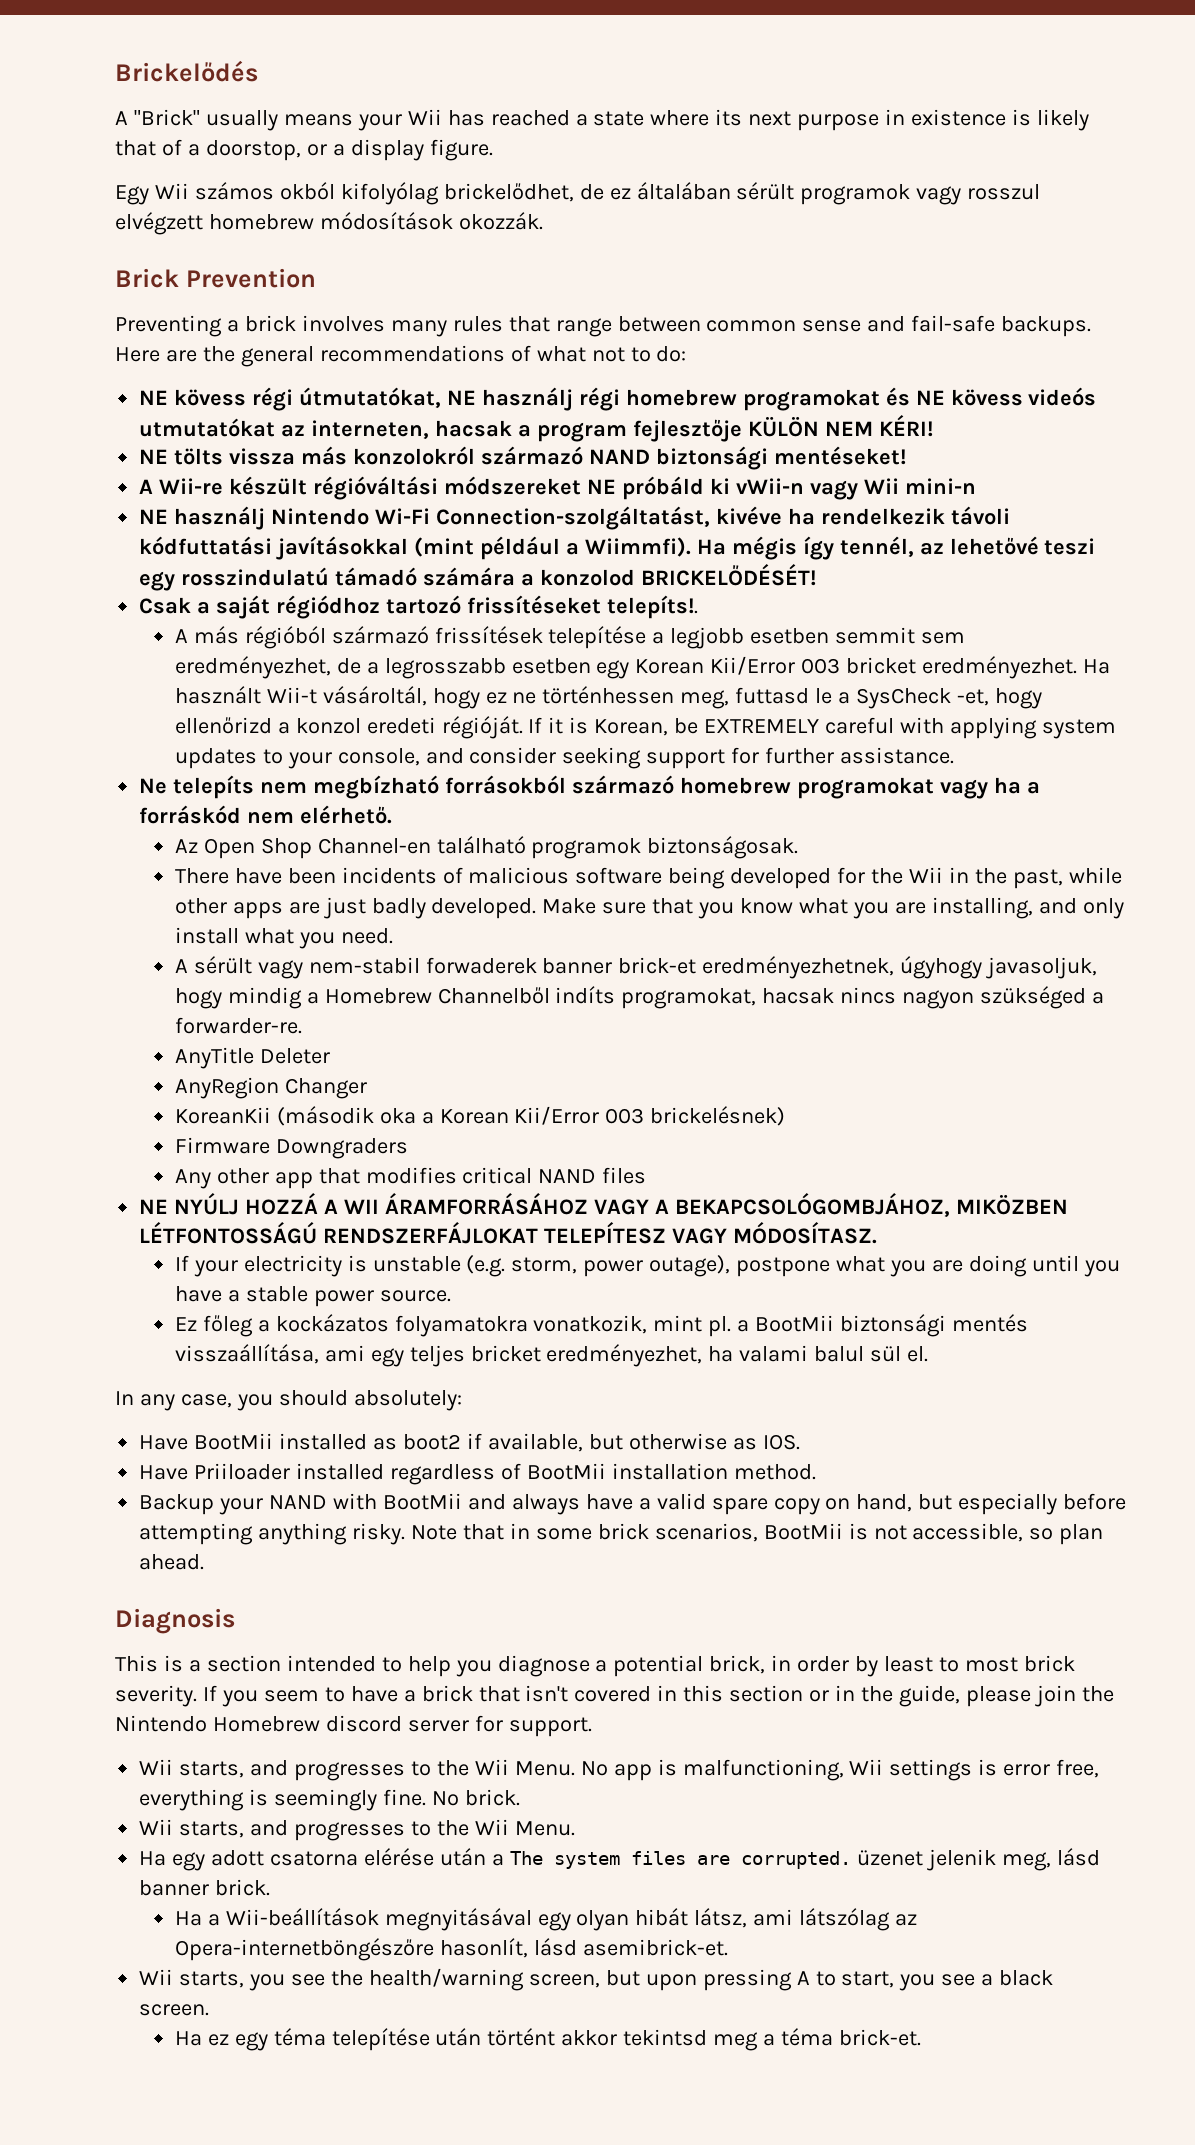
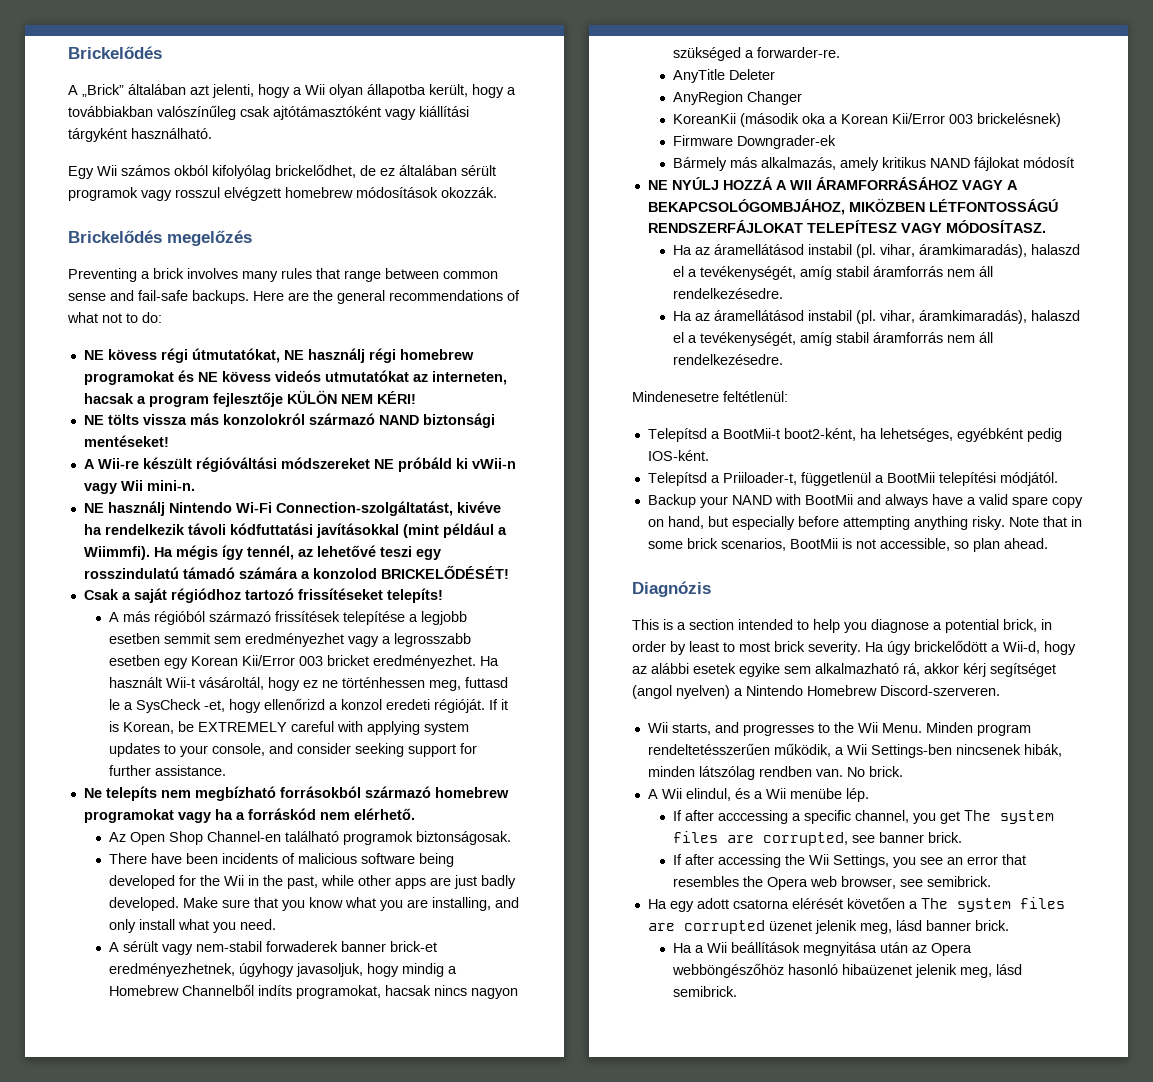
- A "Brick" usually means your Wii has reached a state where its next purpose in existence is likely that of a doorstop, or a display figure.
+ A „Brick” általában azt jelenti, hogy a Wii olyan állapotba került, hogy a továbbiakban valószínűleg csak ajtótámasztóként vagy kiállítási tárgyként használható.
- Brick Prevention
+ Brickelődés megelőzés
- A Wii-re készült régióváltási módszereket NE próbáld ki vWii-n vagy Wii mini-n
+ A Wii-re készült régióváltási módszereket NE próbáld ki vWii-n vagy Wii mini-n.
- Csak a saját régiódhoz tartozó frissítéseket telepíts!.
+ Csak a saját régiódhoz tartozó frissítéseket telepíts!
- A más régióból származó frissítések telepítése a legjobb esetben semmit sem eredményezhet, de a legrosszabb esetben egy Korean Kii/Error 003 bricket eredményezhet.
+ A más régióból származó frissítések telepítése a legjobb esetben semmit sem eredményezhet vagy a legrosszabb esetben egy Korean Kii/Error 003 bricket eredményezhet.
- Firmware Downgraders
- Any other app that modifies critical NAND files
+ Firmware Downgrader-ek
+ Bármely más alkalmazás, amely kritikus NAND fájlokat módosít
  NE NYÚLJ HOZZÁ A WII ÁRAMFORRÁSÁHOZ VAGY A BEKAPCSOLÓGOMBJÁHOZ, MIKÖZBEN LÉTFONTOSSÁGÚ RENDSZERFÁJLOKAT TELEPÍTESZ VAGY MÓDOSÍTASZ.
- If your electricity is unstable (e.g. storm, power outage), postpone what you are doing until you have a stable power source.
- Ez főleg a kockázatos folyamatokra vonatkozik, mint pl. a BootMii biztonsági mentés visszaállítása, ami egy teljes bricket eredményezhet, ha valami balul sül el.
- In any case, you should absolutely:
- Have BootMii installed as boot2 if available, but otherwise as IOS.
- Have Priiloader installed regardless of BootMii installation method.
+ Ha az áramellátásod instabil (pl. vihar, áramkimaradás), halaszd el a tevékenységét, amíg stabil áramforrás nem áll rendelkezésedre.
+ Ha az áramellátásod instabil (pl. vihar, áramkimaradás), halaszd el a tevékenységét, amíg stabil áramforrás nem áll rendelkezésedre.
+ Mindenesetre feltétlenül:
+ Telepítsd a BootMii-t boot2-ként, ha lehetséges, egyébként pedig IOS-ként.
+ Telepítsd a Priiloader-t, függetlenül a BootMii telepítési módjától.
- Diagnosis
+ Diagnózis
- If you seem to have a brick that isn't covered in this section or in the guide, please join the Nintendo Homebrew discord server for support.
- Wii starts, and progresses to the Wii Menu. No app is malfunctioning, Wii settings is error free, everything is seemingly fine. No brick.
- Wii starts, and progresses to the Wii Menu.
+ Ha úgy brickelődött a Wii-d, hogy az alábbi esetek egyike sem alkalmazható rá, akkor kérj segítséget (angol nyelven) a Nintendo Homebrew Discord-szerveren.
+ Wii starts, and progresses to the Wii Menu. Minden program rendeltetésszerűen működik, a Wii Settings-ben nincsenek hibák, minden látszólag rendben van. No brick.
+ A Wii elindul, és a Wii menübe lép.
+ If after acccessing a specific channel, you get The system files are corrupted, see banner brick.
+ If after accessing the Wii Settings, you see an error that resembles the Opera web browser, see semibrick.
- Ha egy adott csatorna elérése után a The system files are corrupted. üzenet jelenik meg, lásd banner brick.
+ Ha egy adott csatorna elérését követően a The system files are corrupted üzenet jelenik meg, lásd banner brick.
- Ha a Wii-beállítások megnyitásával egy olyan hibát látsz, ami látszólag az Opera-internetböngészőre hasonlít, lásd asemibrick-et.
- Wii starts, you see the health/warning screen, but upon pressing A to start, you see a black screen.
- Ha ez egy téma telepítése után történt akkor tekintsd meg a téma brick-et.
+ Ha a Wii beállítások megnyitása után az Opera webböngészőhöz hasonló hibaüzenet jelenik meg, lásd semibrick.

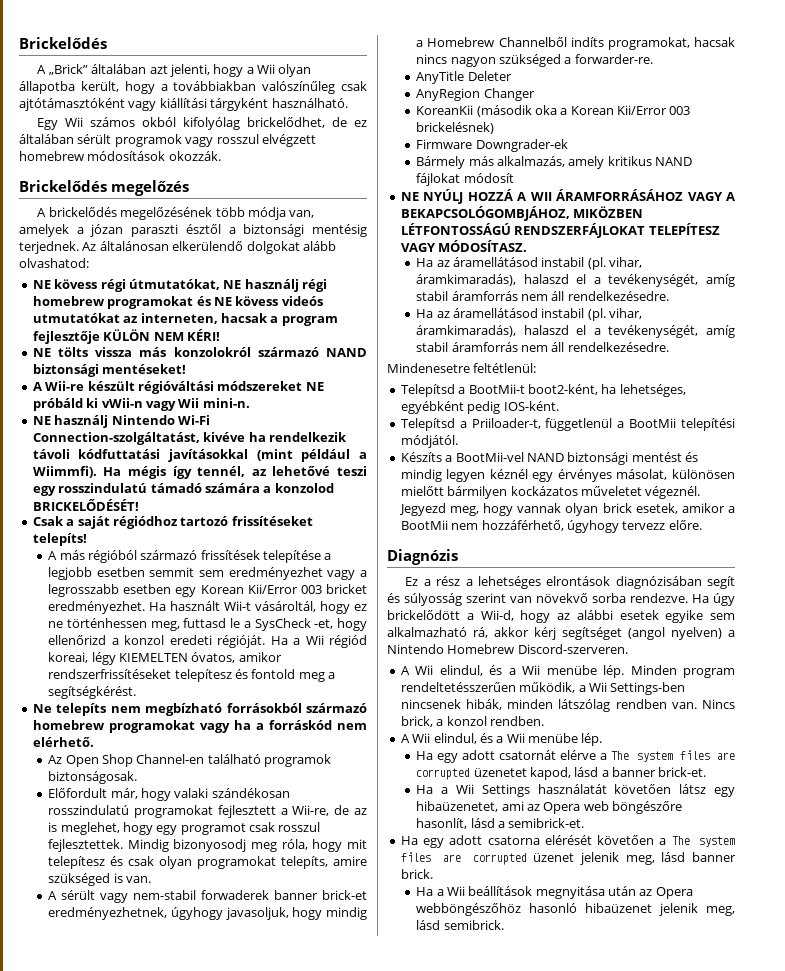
- Preventing a brick involves many rules that range between common sense and fail-safe backups. Here are the general recommendations of what not to do:
+ A brickelődés megelőzésének több módja van, amelyek a józan paraszti észtől a biztonsági mentésig terjednek. Az általánosan elkerülendő dolgokat alább olvashatod:
- If it is Korean, be EXTREMELY careful with applying system updates to your console, and consider seeking support for further assistance.
+ Ha a Wii régiód koreai, légy KIEMELTEN óvatos, amikor rendszerfrissítéseket telepítesz és fontold meg a segítségkérést.
- There have been incidents of malicious software being developed for the Wii in the past, while other apps are just badly developed. Make sure that you know what you are installing, and only install what you need.
+ Előfordult már, hogy valaki szándékosan rosszindulatú programokat fejlesztett a Wii-re, de az is meglehet, hogy egy programot csak rosszul fejlesztettek. Mindig bizonyosodj meg róla, hogy mit telepítesz és csak olyan programokat telepíts, amire szükséged is van.
- Backup your NAND with BootMii and always have a valid spare copy on hand, but especially before attempting anything risky. Note that in some brick scenarios, BootMii is not accessible, so plan ahead.
+ Készíts a BootMii-vel NAND biztonsági mentést és mindig legyen kéznél egy érvényes másolat, különösen mielőtt bármilyen kockázatos műveletet végeznél. Jegyezd meg, hogy vannak olyan brick esetek, amikor a BootMii nem hozzáférhető, úgyhogy tervezz előre.
  Diagnózis
- This is a section intended to help you diagnose a potential brick, in order by least to most brick severity.
+ Ez a rész a lehetséges elrontások diagnózisában segít és súlyosság szerint van növekvő sorba rendezve.
  Ha úgy brickelődött a Wii-d, hogy az alábbi esetek egyike sem alkalmazható rá, akkor kérj segítséget (angol nyelven) a Nintendo Homebrew Discord-szerveren.
- Wii starts, and progresses to the Wii Menu.
+ A Wii elindul, és a Wii menübe lép.
- No brick.
+ Nincs brick, a konzol rendben.
- If after acccessing a specific channel, you get The system files are corrupted, see banner brick.
- If after accessing the Wii Settings, you see an error that resembles the Opera web browser, see semibrick.
+ Ha egy adott csatornát elérve a The system files are corrupted üzenetet kapod, lásd a banner brick-et.
+ Ha a Wii Settings használatát követően látsz egy hibaüzenetet, ami az Opera web böngészőre hasonlít, lásd a semibrick-et.

